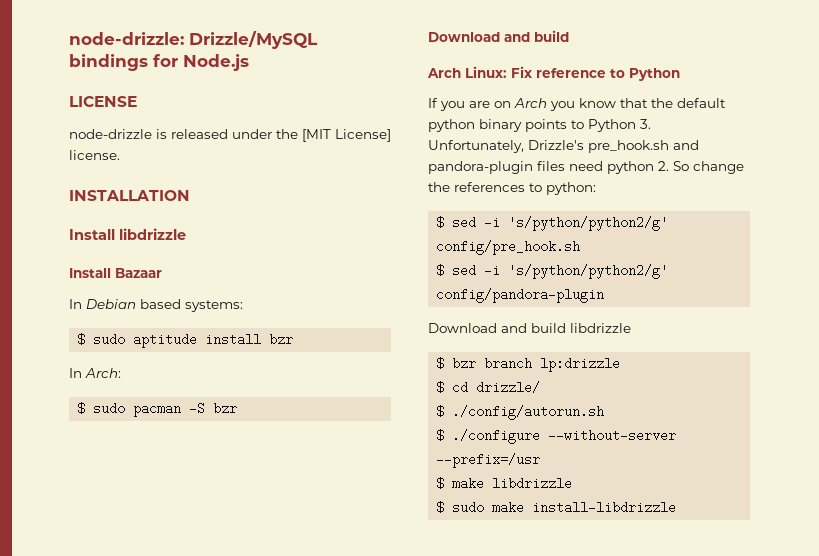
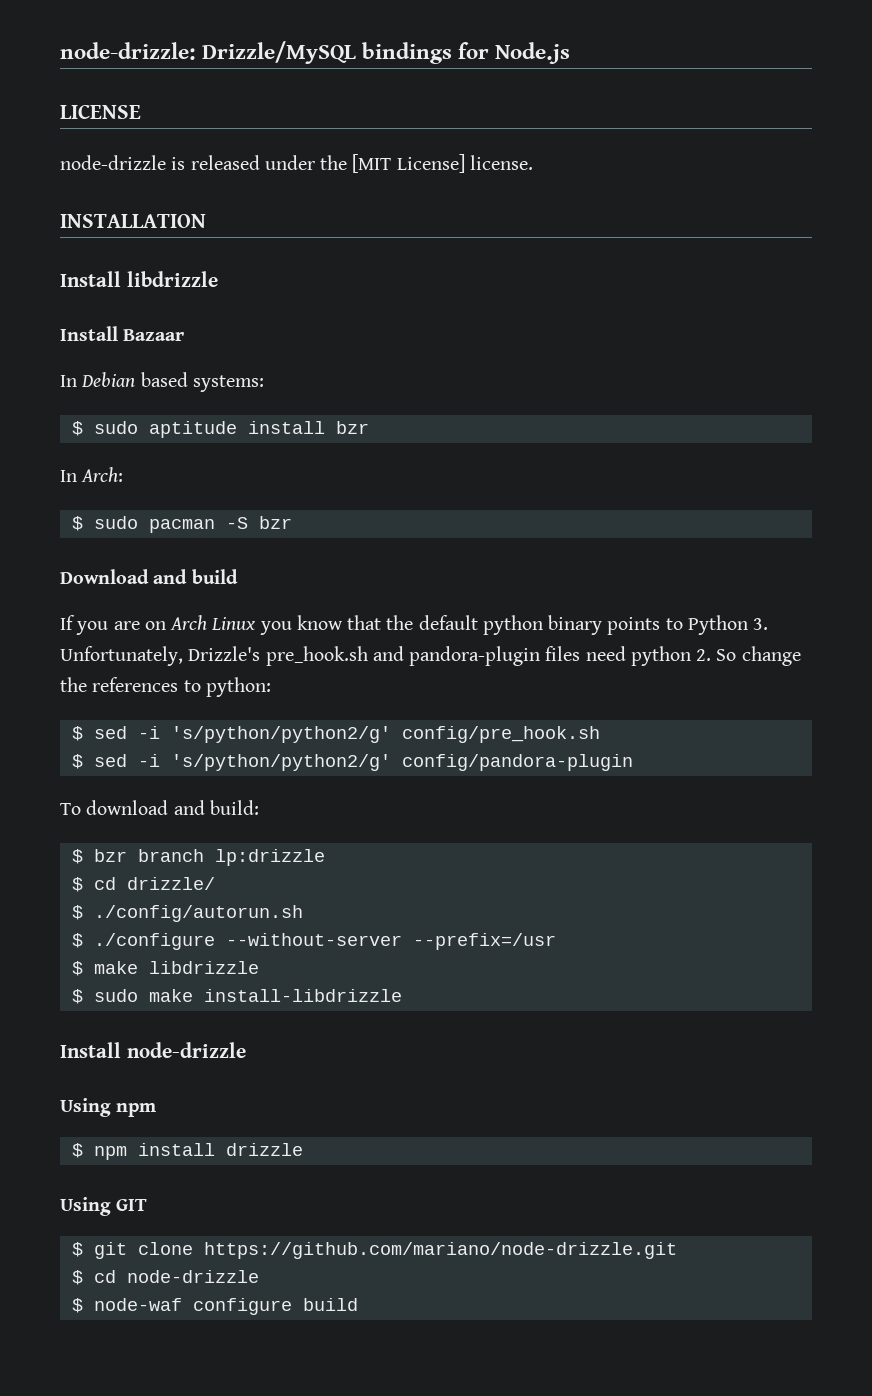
- Arch Linux: Fix reference to Python
- If you are on Arch you know that the default python binary points to Python 3. Unfortunately, Drizzle's pre_hook.sh and pandora-plugin files need python 2. So change the references to python:
+ If you are on Arch Linux you know that the default python binary points to Python 3. Unfortunately, Drizzle's pre_hook.sh and pandora-plugin files need python 2. So change the references to python:
- Download and build libdrizzle
+ To download and build:
+ Install node-drizzle
+ Using npm
+ $ npm install drizzle
+ Using GIT
+ $ git clone https://github.com/mariano/node-drizzle.git
+ $ cd node-drizzle
+ $ node-waf configure build

